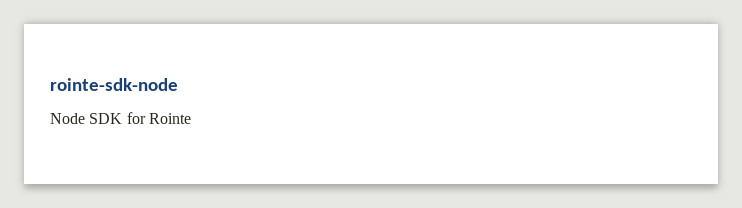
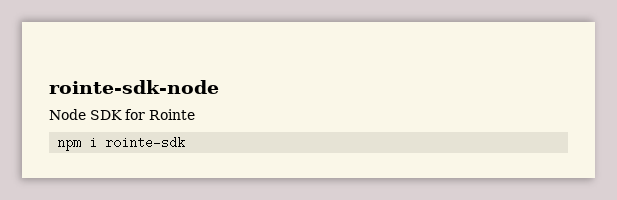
+ npm i rointe-sdk

